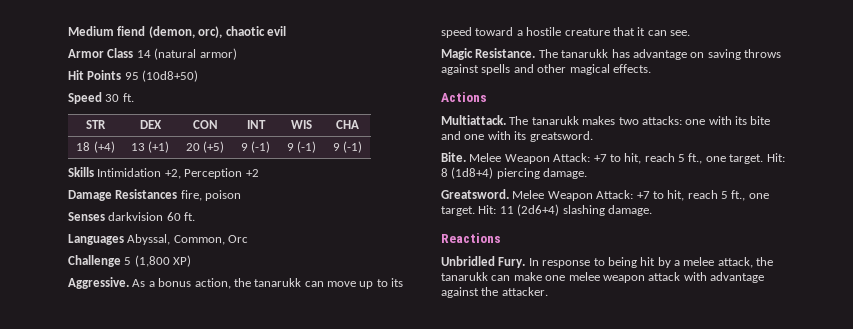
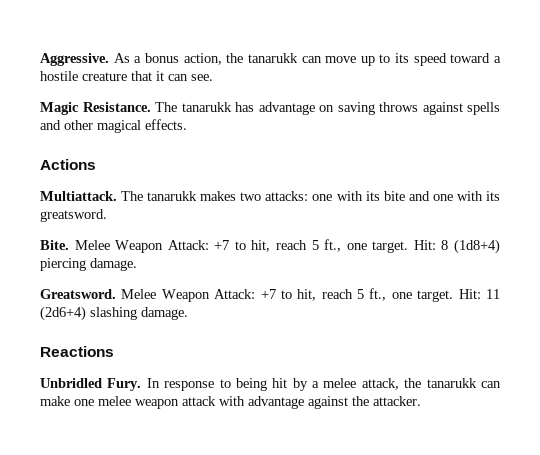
- Medium fiend (demon, orc), chaotic evil
- Armor Class 14 (natural armor)
- Hit Points 95 (10d8+50)
- Speed 30 ft.
- STR | DEX | CON | INT | WIS | CHA
- 18 (+4) | 13 (+1) | 20 (+5) | 9 (-1) | 9 (-1) | 9 (-1)
- Skills Intimidation +2, Perception +2
- Damage Resistances fire, poison
- Senses darkvision 60 ft.
- Languages Abyssal, Common, Orc
- Challenge 5 (1,800 XP)

